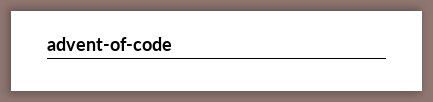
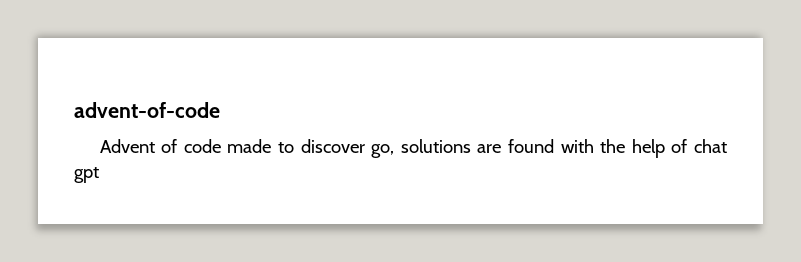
+ Advent of code made to discover go, solutions are found with the help of chat gpt

